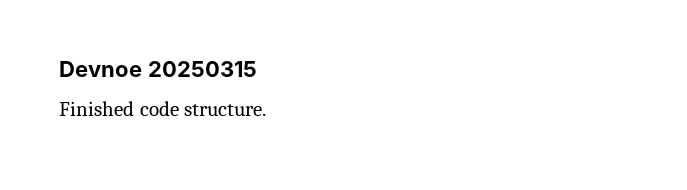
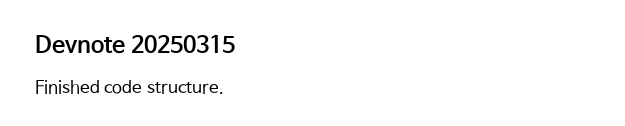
- Devnoe 20250315
+ Devnote 20250315

